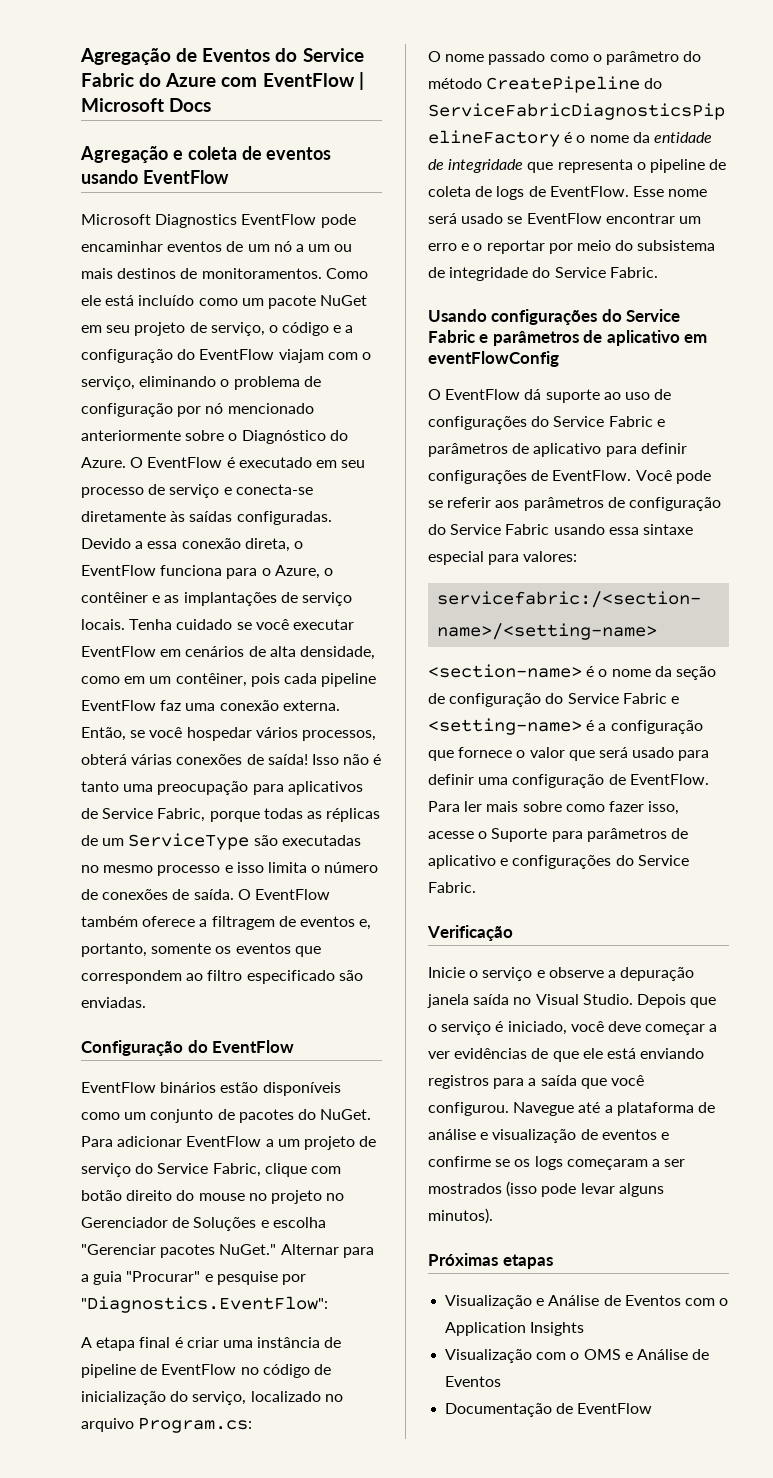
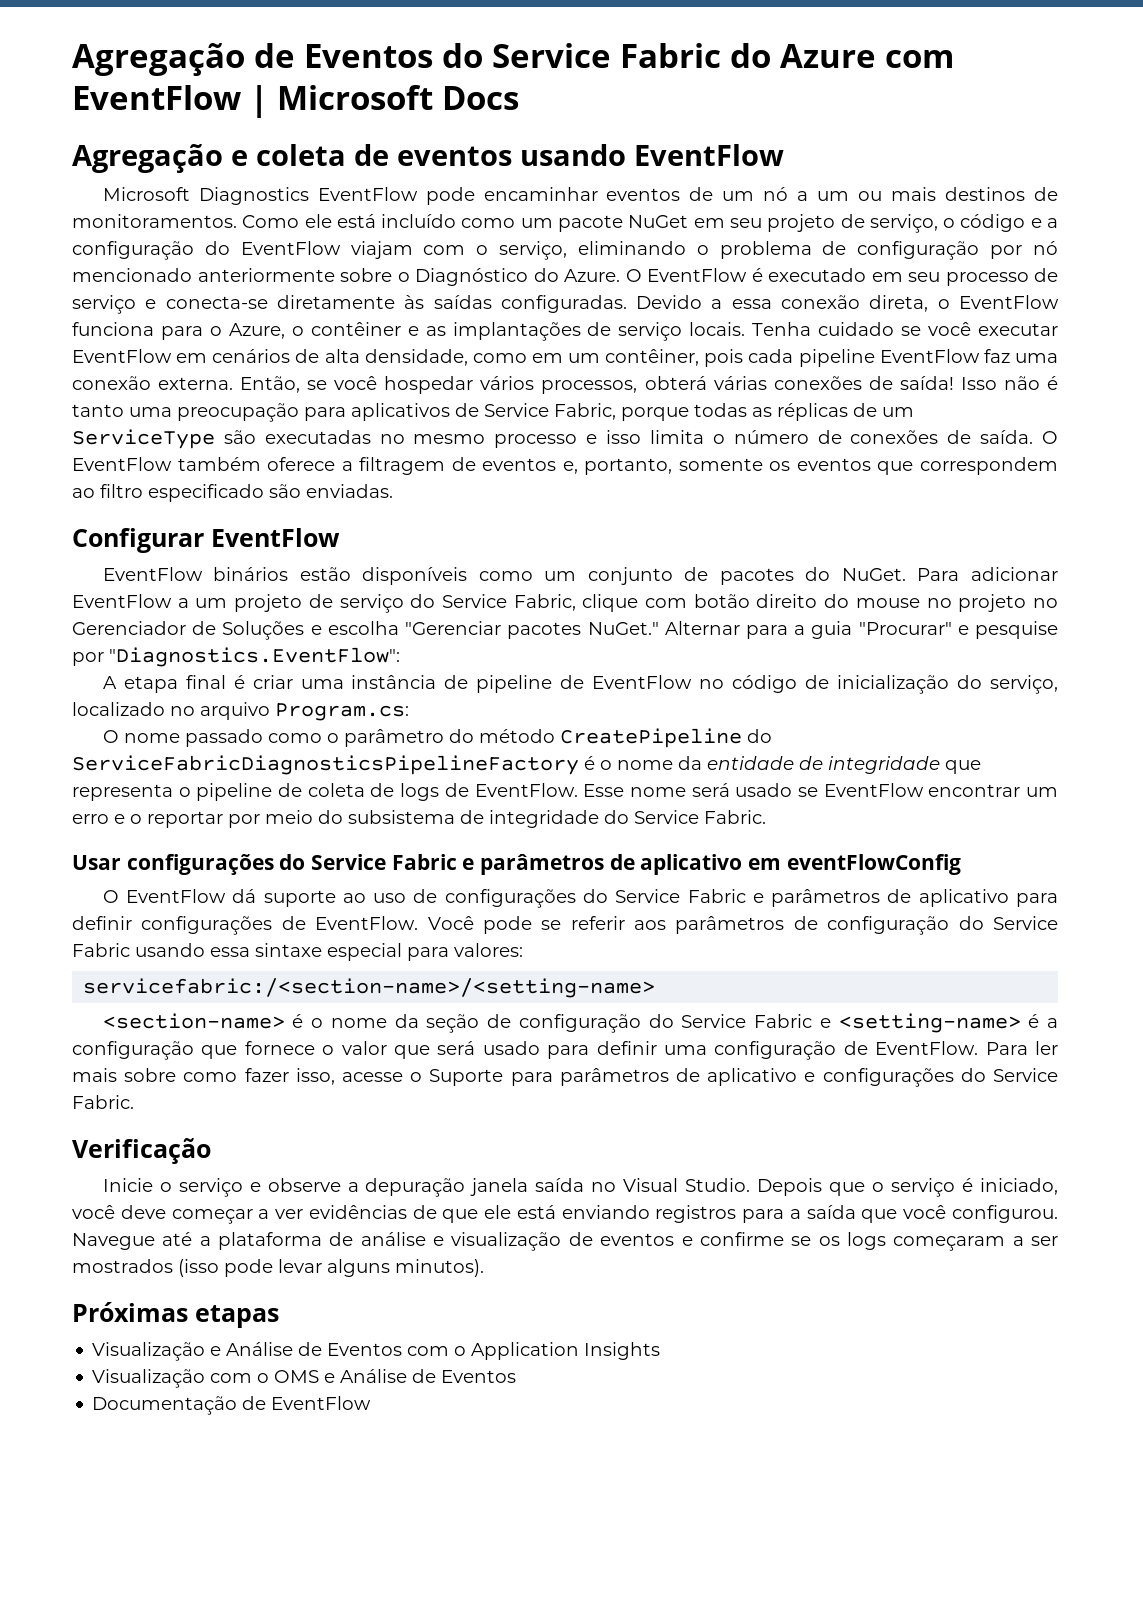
- Configuração do EventFlow
+ Configurar EventFlow
- Usando configurações do Service Fabric e parâmetros de aplicativo em eventFlowConfig
+ Usar configurações do Service Fabric e parâmetros de aplicativo em eventFlowConfig

